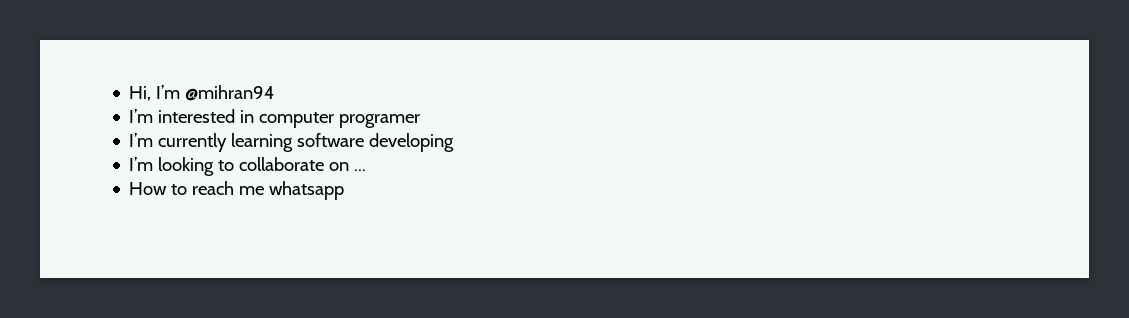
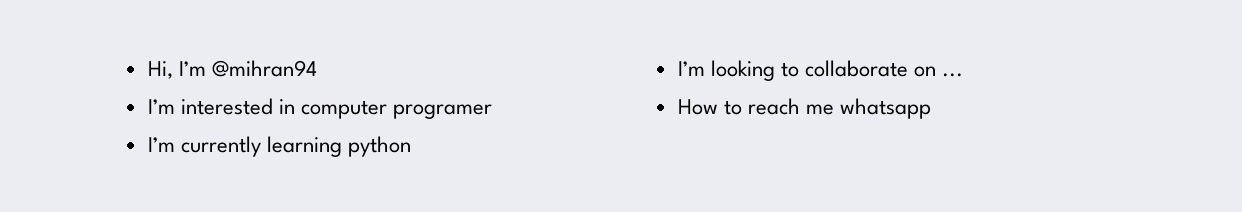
- I’m currently learning software developing
+ I’m currently learning python

